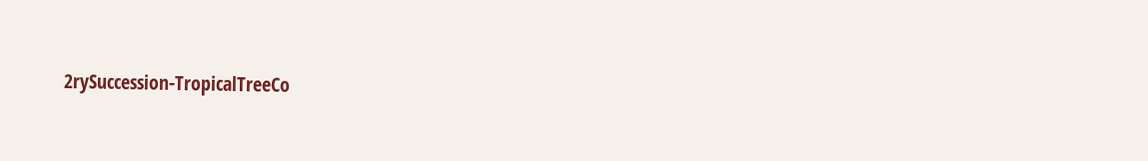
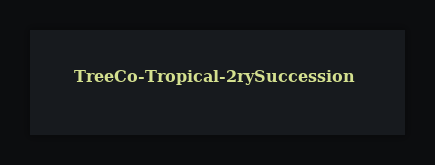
- 2rySuccession-TropicalTreeCo
+ TreeCo-Tropical-2rySuccession

